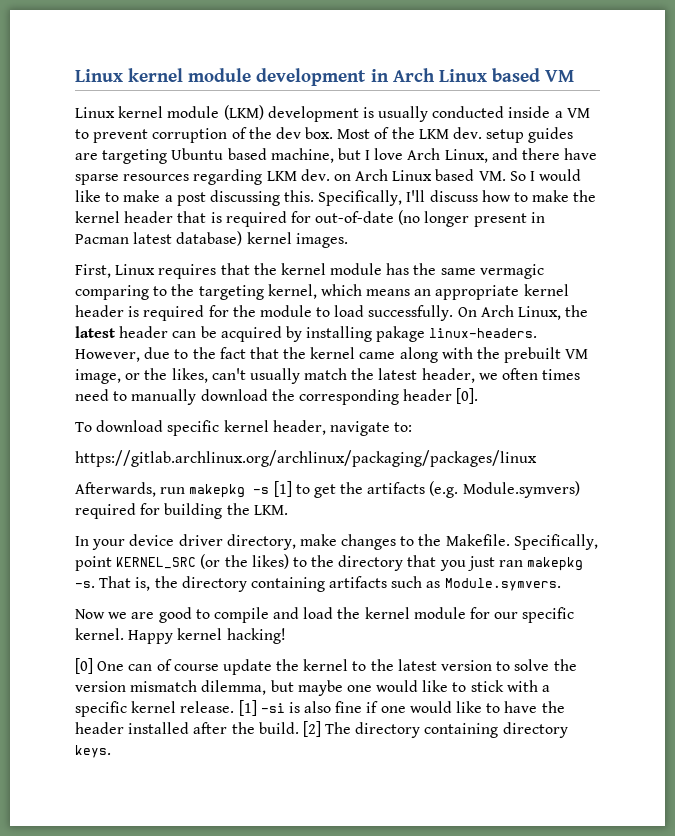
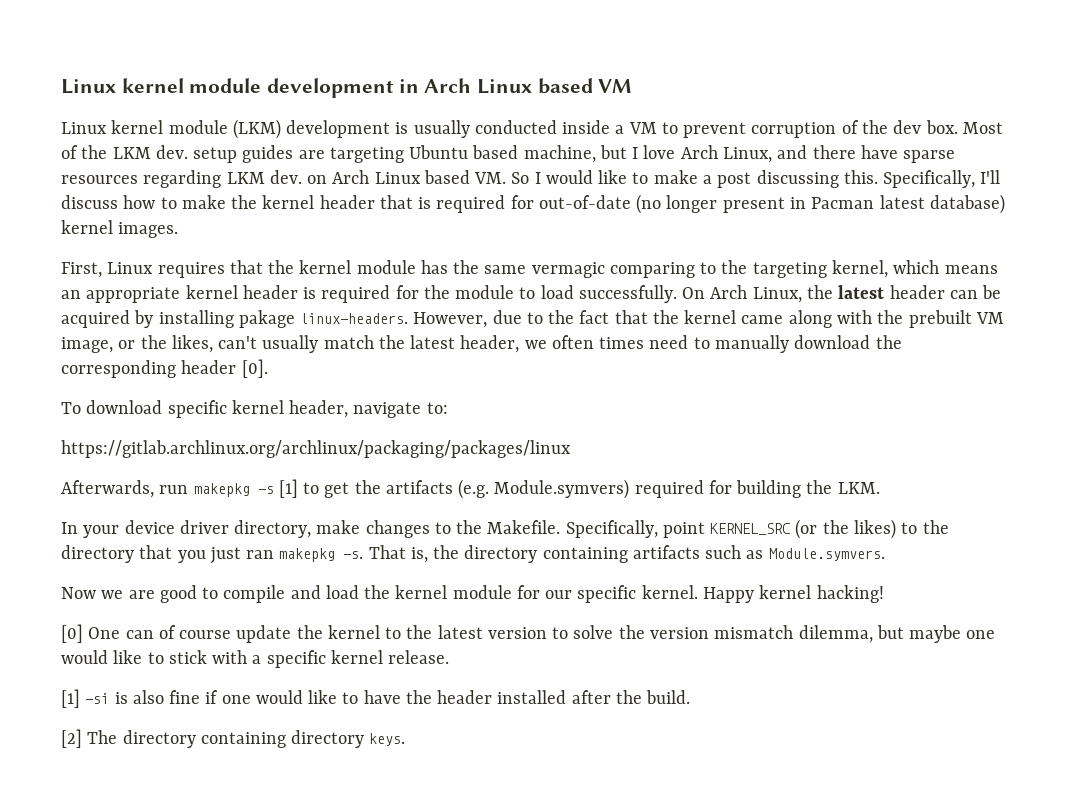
- [0] One can of course update the kernel to the latest version to solve the version mismatch dilemma, but maybe one would like to stick with a specific kernel release. [1] -si is also fine if one would like to have the header installed after the build. [2] The directory containing directory keys.
+ [0] One can of course update the kernel to the latest version to solve the version mismatch dilemma, but maybe one would like to stick with a specific kernel release.
+ [1] -si is also fine if one would like to have the header installed after the build.
+ [2] The directory containing directory keys.

